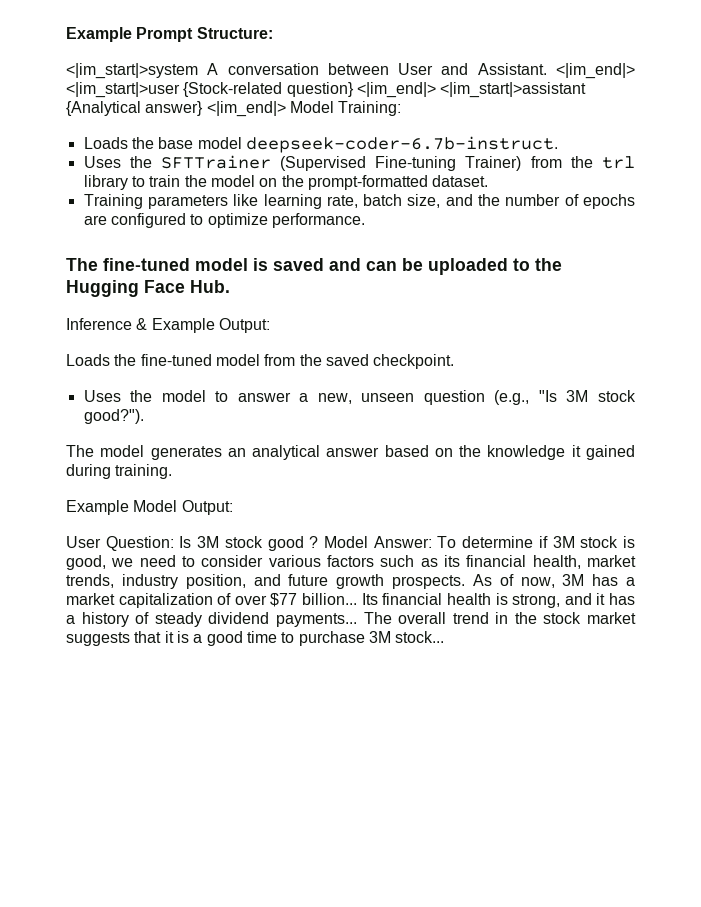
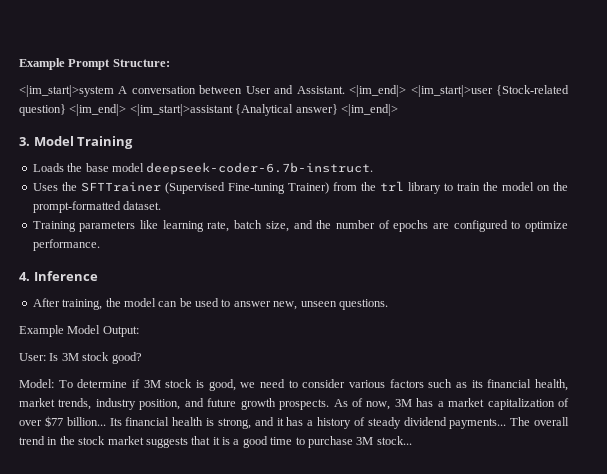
- <|im_end|> <|im_start|>user {Stock-related question} <|im_end|> <|im_start|>assistant {Analytical answer} <|im_end|> Model Training:
+ <|im_end|> <|im_start|>user {Stock-related question} <|im_end|> <|im_start|>assistant {Analytical answer} <|im_end|>
+ 3. Model Training
- The fine-tuned model is saved and can be uploaded to the Hugging Face Hub.
- Inference & Example Output:
- Loads the fine-tuned model from the saved checkpoint.
- Uses the model to answer a new, unseen question (e.g., "Is 3M stock good?").
- The model generates an analytical answer based on the knowledge it gained during training.
+ 4. Inference
+ After training, the model can be used to answer new, unseen questions.
- User Question: Is 3M stock good ? Model Answer: To determine if 3M stock is good, we need to consider various factors such as its financial health, market trends, industry position, and future growth prospects.
+ User: Is 3M stock good?
+ Model: To determine if 3M stock is good, we need to consider various factors such as its financial health, market trends, industry position, and future growth prospects.

